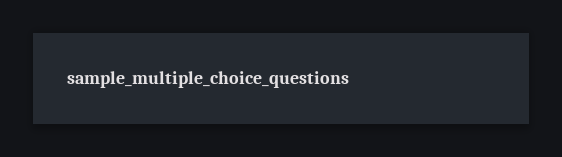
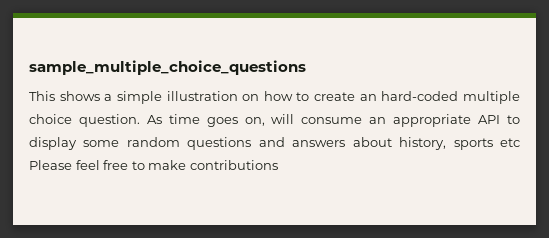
+ This shows a simple illustration on how to create an hard-coded multiple choice question. As time goes on, will consume an appropriate API to display some random questions and answers about history, sports etc Please feel free to make contributions

